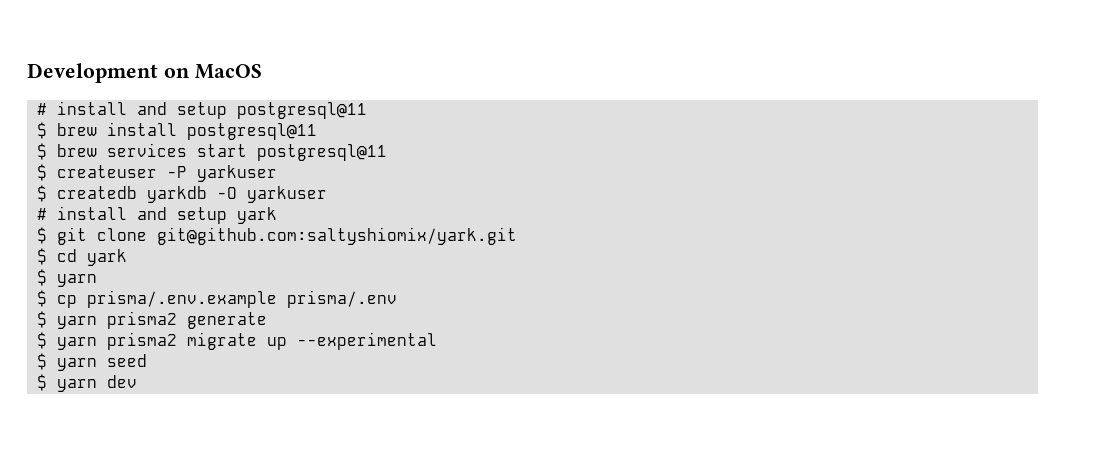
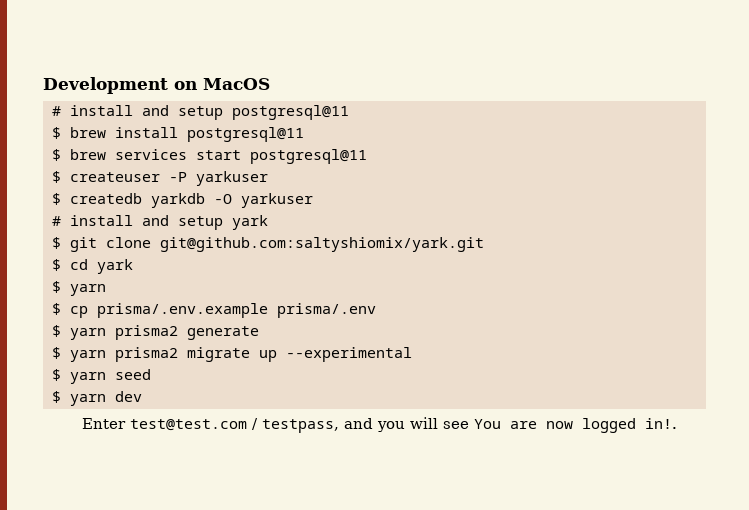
+ Enter test@test.com / testpass, and you will see You are now logged in!.

